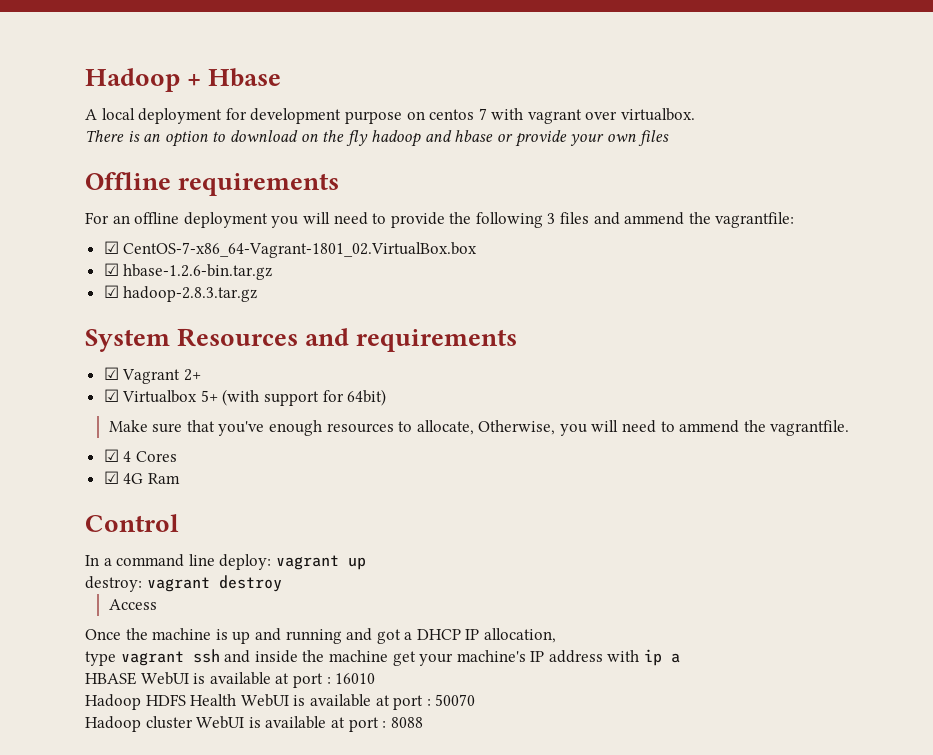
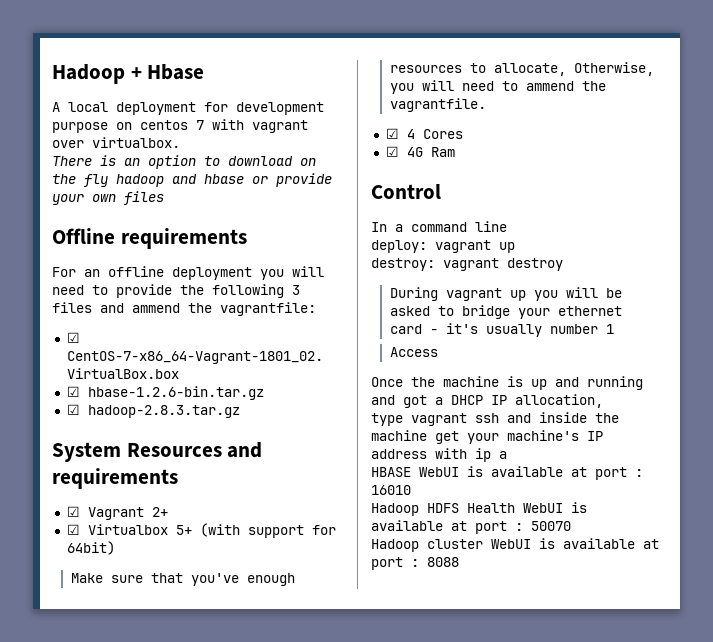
- In a command line deploy: vagrant up
+ In a command line
+ deploy: vagrant up
+ During vagrant up you will be asked to bridge your ethernet card - it's usually number 1

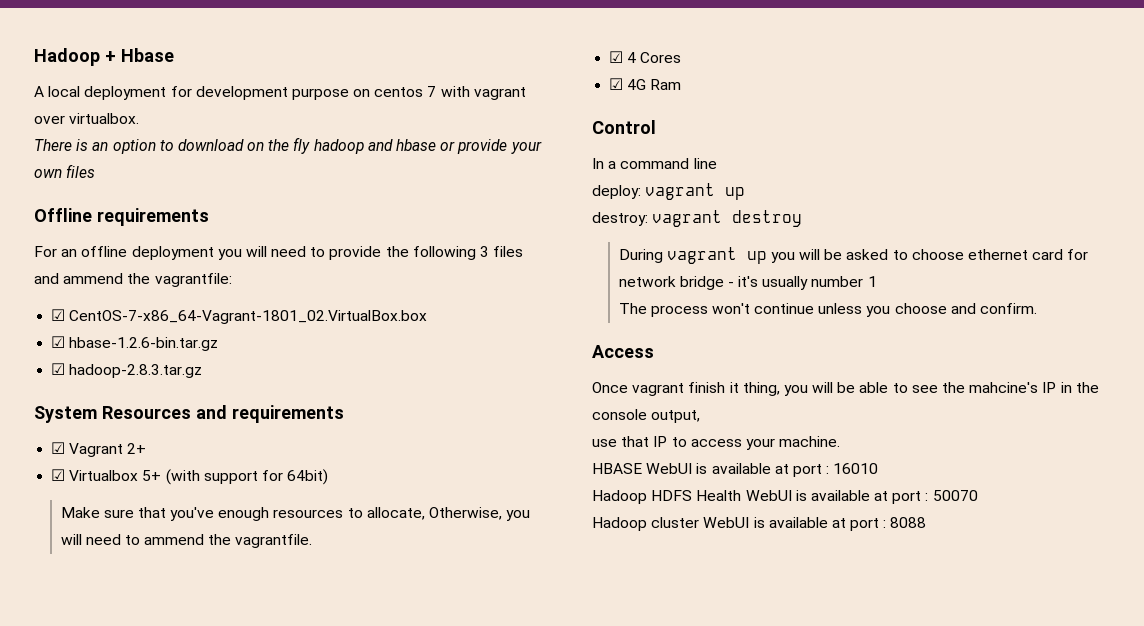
- During vagrant up you will be asked to bridge your ethernet card - it's usually number 1
+ During vagrant up you will be asked to choose ethernet card for network bridge - it's usually number 1
+ The process won't continue unless you choose and confirm.
  Access
- Once the machine is up and running and got a DHCP IP allocation,
- type vagrant ssh and inside the machine get your machine's IP address with ip a
+ Once vagrant finish it thing, you will be able to see the mahcine's IP in the console output,
+ use that IP to access your machine.

